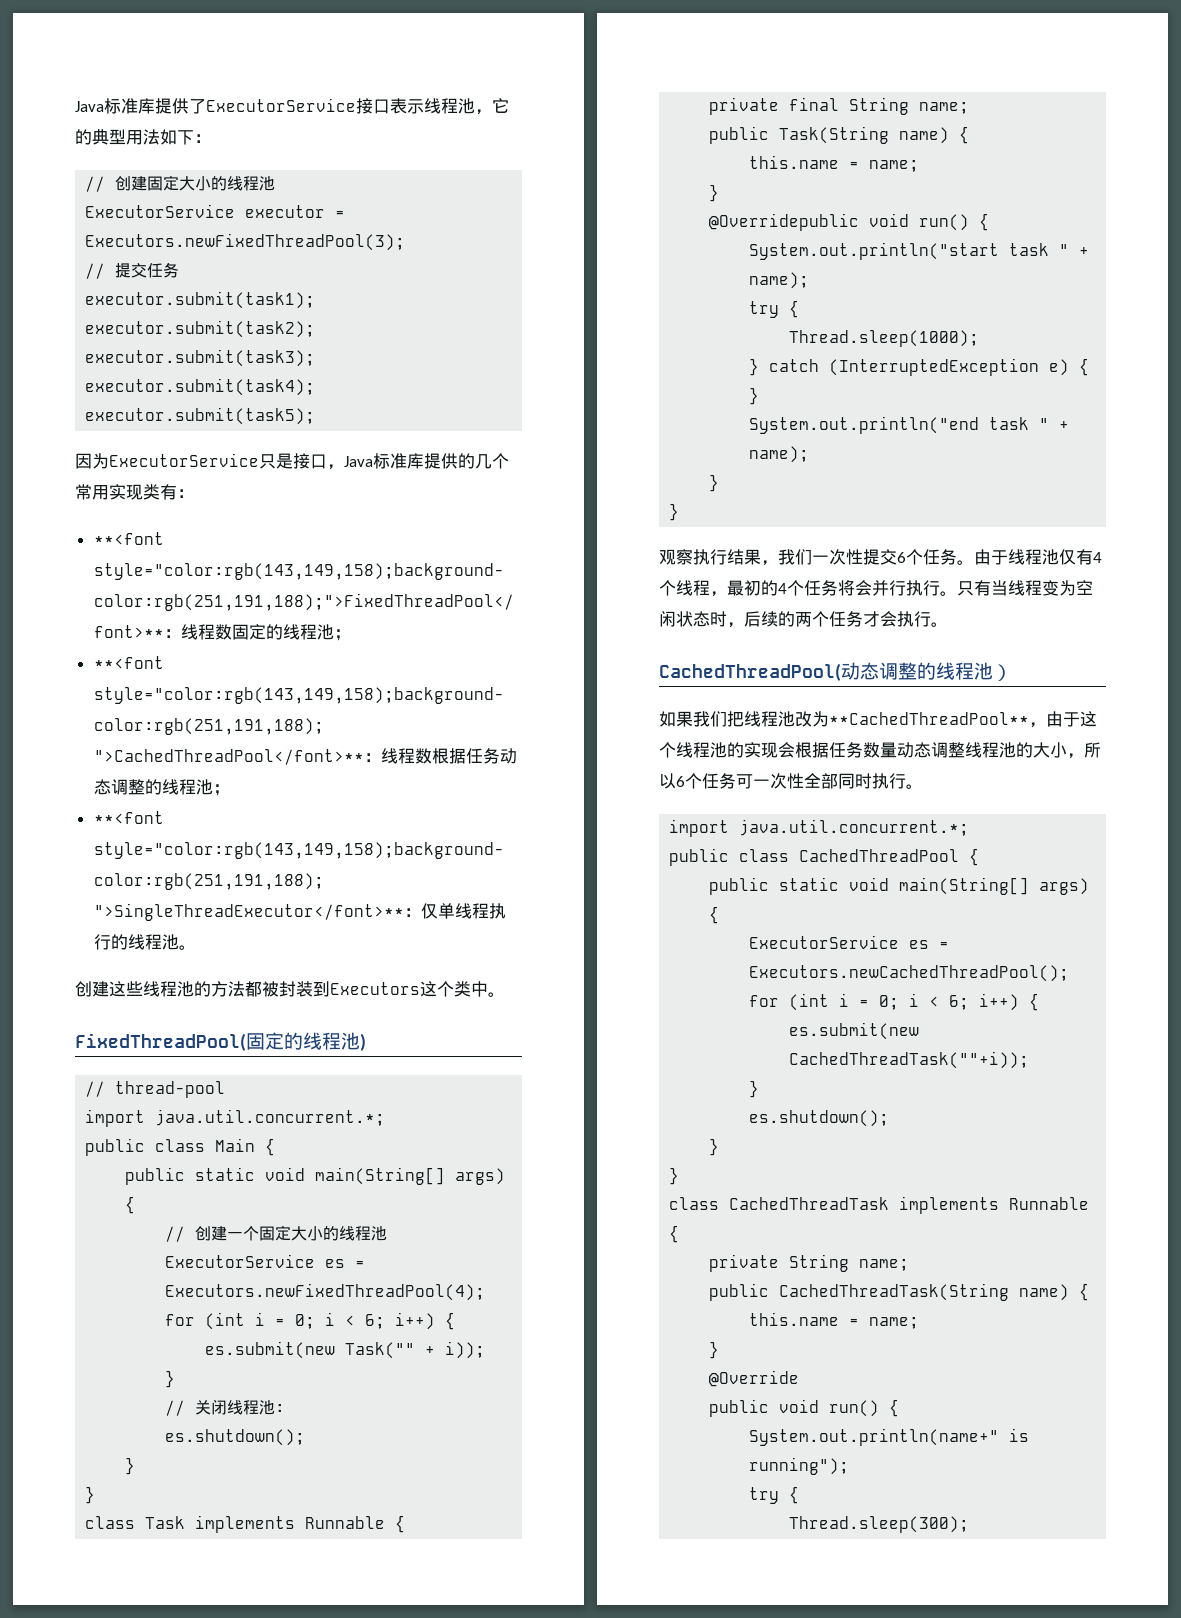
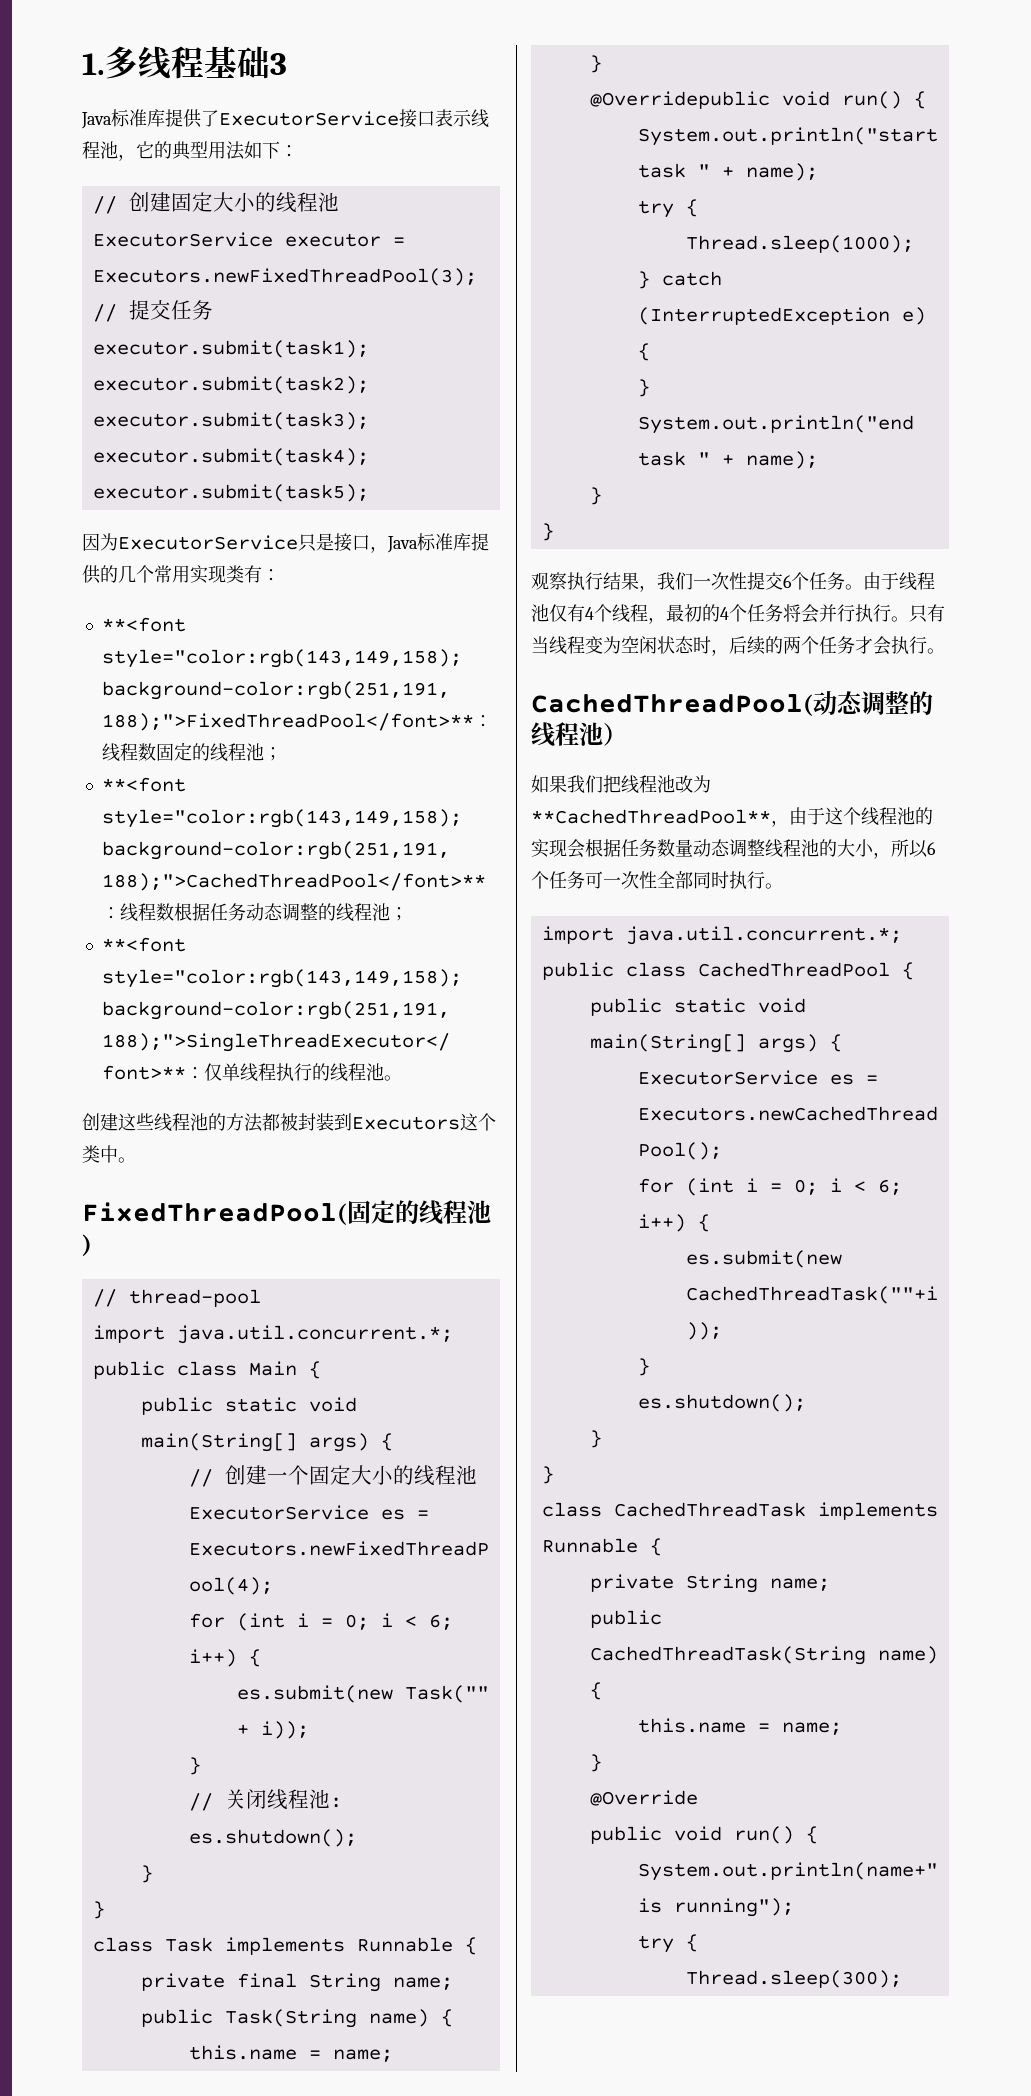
+ 1.多线程基础3

